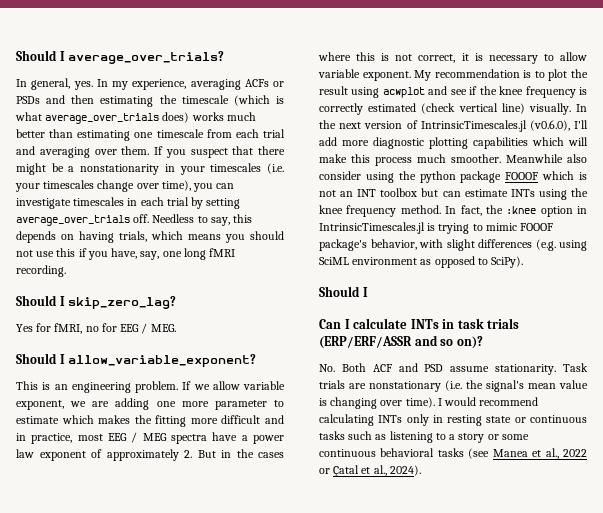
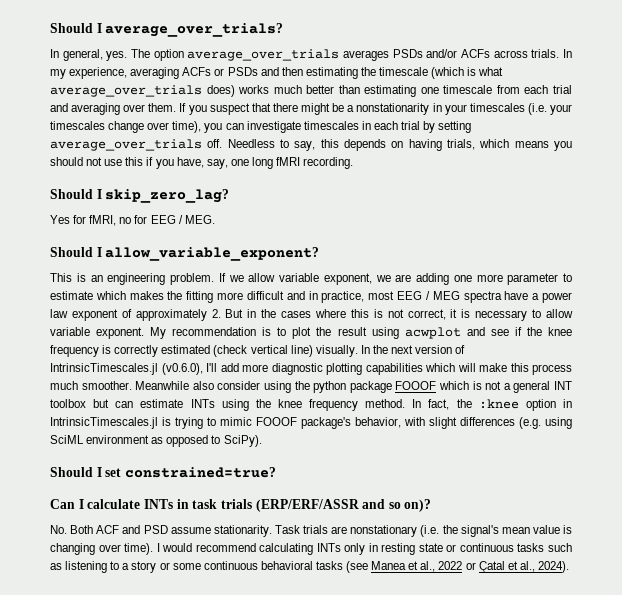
+ The option average_over_trials averages PSDs and/or ACFs across trials.
- Meanwhile also consider using the python package FOOOF which is not an INT toolbox but can estimate INTs using the knee frequency method.
+ Meanwhile also consider using the python package FOOOF which is not a general INT toolbox but can estimate INTs using the knee frequency method.
  In fact, the :knee option in IntrinsicTimescales.jl is trying to mimic FOOOF package's behavior, with slight differences (e.g. using SciML environment as opposed to SciPy).
- Should I
+ Should I set constrained=true?

